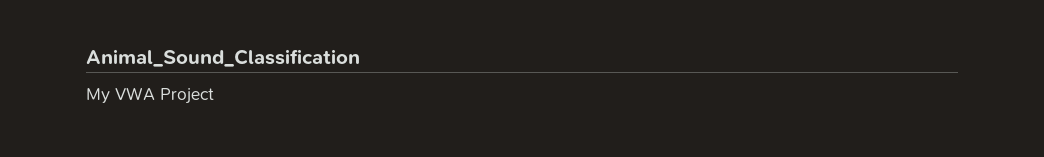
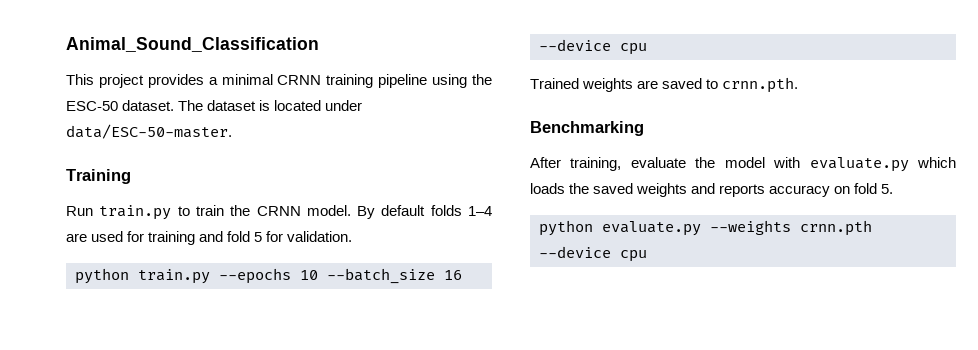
- My VWA Project
+ This project provides a minimal CRNN training pipeline using the ESC‑50 dataset. The dataset is located under data/ESC-50-master.
+ Training
+ Run train.py to train the CRNN model. By default folds 1–4 are used for training and fold 5 for validation.
+ python train.py --epochs 10 --batch_size 16 --device cpu
+ Trained weights are saved to crnn.pth.
+ Benchmarking
+ After training, evaluate the model with evaluate.py which loads the saved weights and reports accuracy on fold 5.
+ python evaluate.py --weights crnn.pth --device cpu

